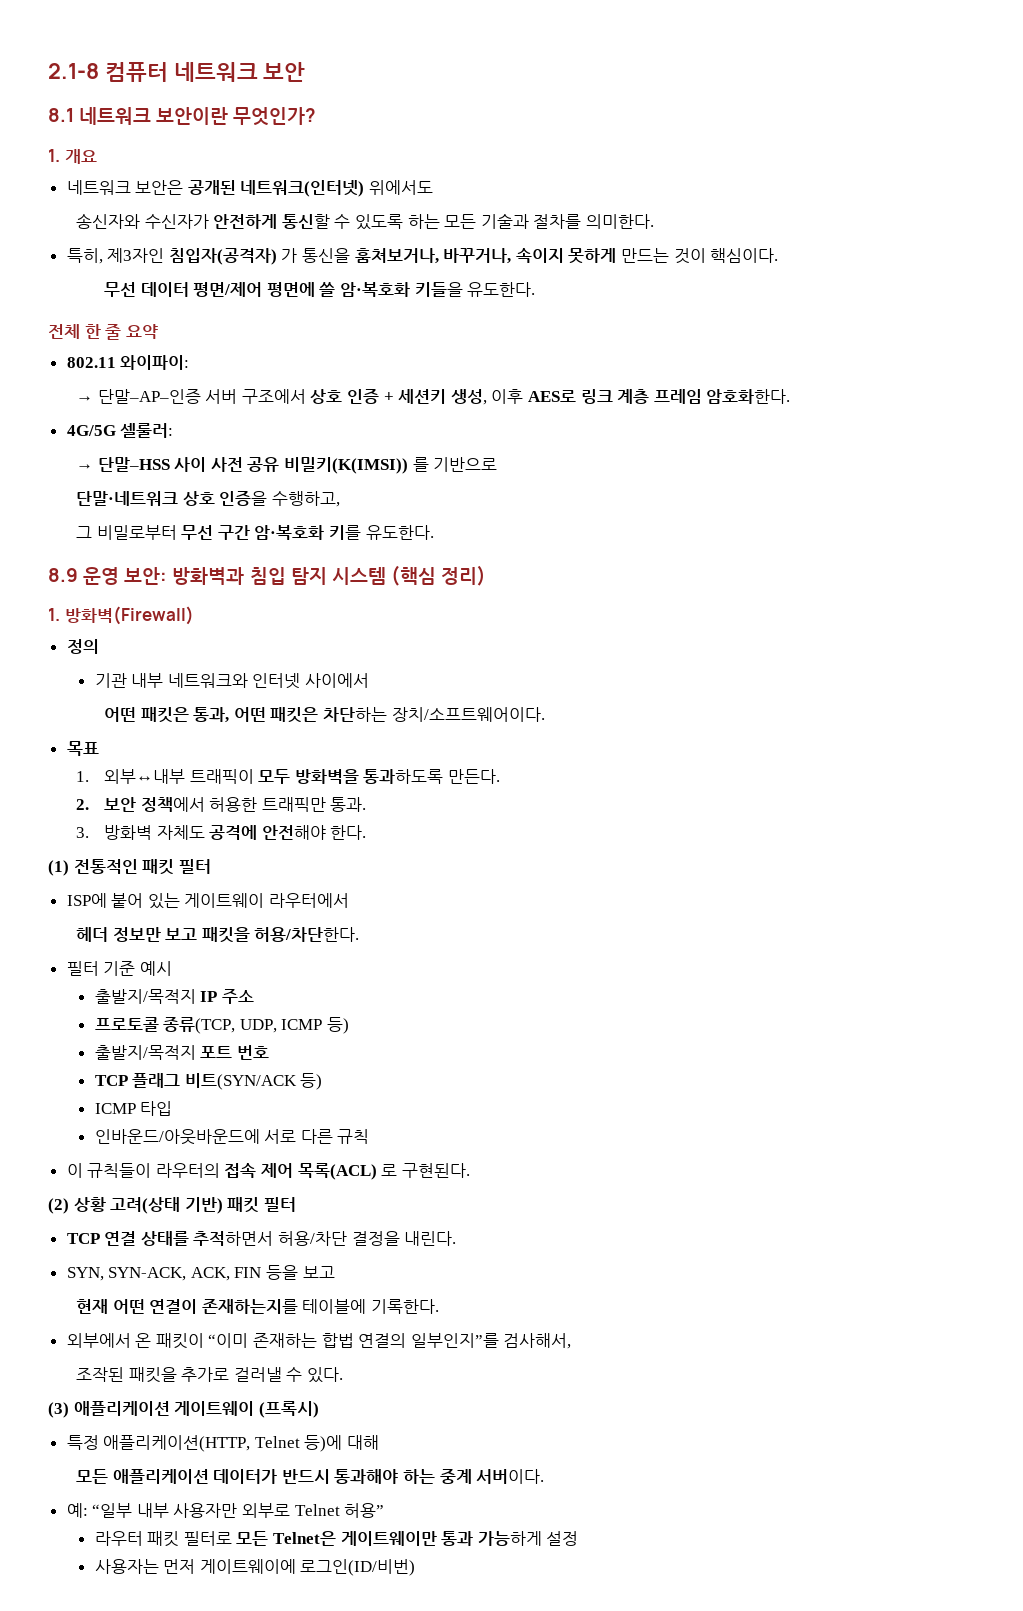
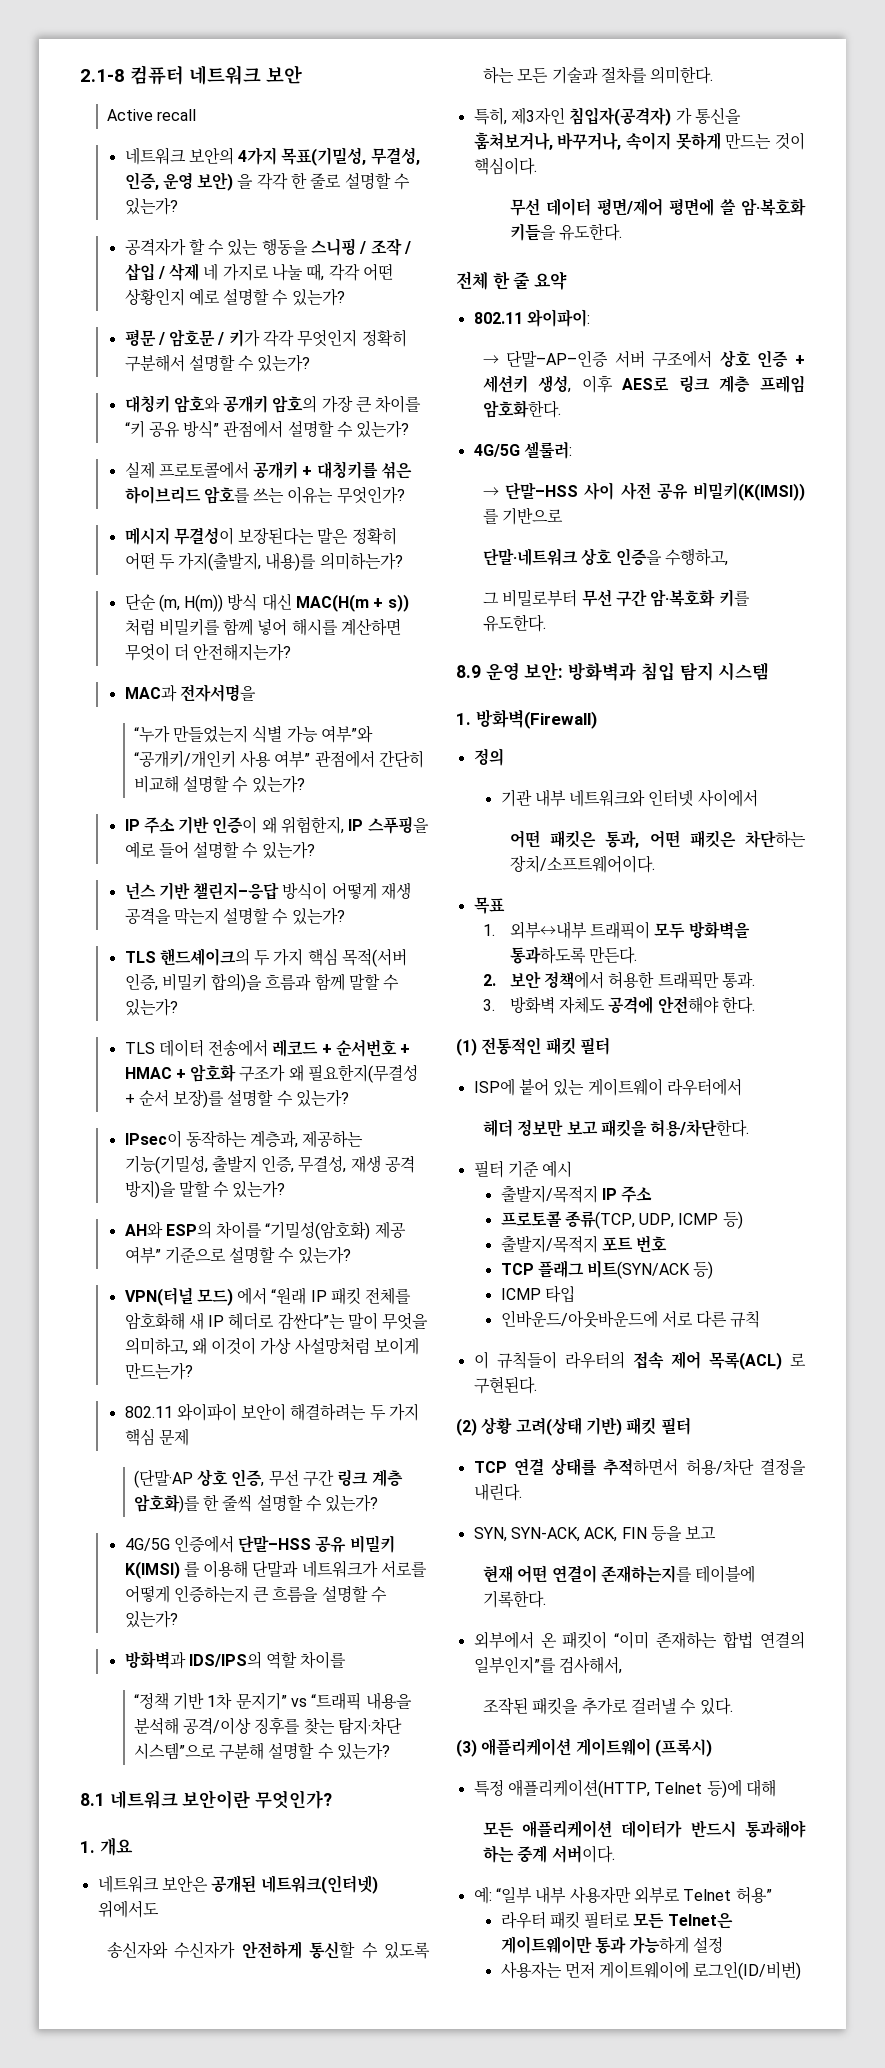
+ Active recall
+ 네트워크 보안의 4가지 목표(기밀성, 무결성, 인증, 운영 보안) 을 각각 한 줄로 설명할 수 있는가?
+ 공격자가 할 수 있는 행동을 스니핑 / 조작 / 삽입 / 삭제 네 가지로 나눌 때, 각각 어떤 상황인지 예로 설명할 수 있는가?
+ 평문 / 암호문 / 키가 각각 무엇인지 정확히 구분해서 설명할 수 있는가?
+ 대칭키 암호와 공개키 암호의 가장 큰 차이를 “키 공유 방식” 관점에서 설명할 수 있는가?
+ 실제 프로토콜에서 공개키 + 대칭키를 섞은 하이브리드 암호를 쓰는 이유는 무엇인가?
+ 메시지 무결성이 보장된다는 말은 정확히 어떤 두 가지(출발지, 내용)를 의미하는가?
+ 단순 (m, H(m)) 방식 대신 MAC(H(m + s)) 처럼 비밀키를 함께 넣어 해시를 계산하면 무엇이 더 안전해지는가?
+ MAC과 전자서명을
+ “누가 만들었는지 식별 가능 여부”와 “공개키/개인키 사용 여부” 관점에서 간단히 비교해 설명할 수 있는가?
+ IP 주소 기반 인증이 왜 위험한지, IP 스푸핑을 예로 들어 설명할 수 있는가?
+ 넌스 기반 챌린지–응답 방식이 어떻게 재생 공격을 막는지 설명할 수 있는가?
+ TLS 핸드셰이크의 두 가지 핵심 목적(서버 인증, 비밀키 합의)을 흐름과 함께 말할 수 있는가?
+ TLS 데이터 전송에서 레코드 + 순서번호 + HMAC + 암호화 구조가 왜 필요한지(무결성 + 순서 보장)를 설명할 수 있는가?
+ IPsec이 동작하는 계층과, 제공하는 기능(기밀성, 출발지 인증, 무결성, 재생 공격 방지)을 말할 수 있는가?
+ AH와 ESP의 차이를 “기밀성(암호화) 제공 여부” 기준으로 설명할 수 있는가?
+ VPN(터널 모드) 에서 “원래 IP 패킷 전체를 암호화해 새 IP 헤더로 감싼다”는 말이 무엇을 의미하고, 왜 이것이 가상 사설망처럼 보이게 만드는가?
+ 802.11 와이파이 보안이 해결하려는 두 가지 핵심 문제
+ (단말·AP 상호 인증, 무선 구간 링크 계층 암호화)를 한 줄씩 설명할 수 있는가?
+ 4G/5G 인증에서 단말–HSS 공유 비밀키 K(IMSI) 를 이용해 단말과 네트워크가 서로를 어떻게 인증하는지 큰 흐름을 설명할 수 있는가?
+ 방화벽과 IDS/IPS의 역할 차이를
+ “정책 기반 1차 문지기” vs “트래픽 내용을 분석해 공격/이상 징후를 찾는 탐지·차단 시스템”으로 구분해 설명할 수 있는가?
- 8.9 운영 보안: 방화벽과 침입 탐지 시스템 (핵심 정리)
+ 8.9 운영 보안: 방화벽과 침입 탐지 시스템

